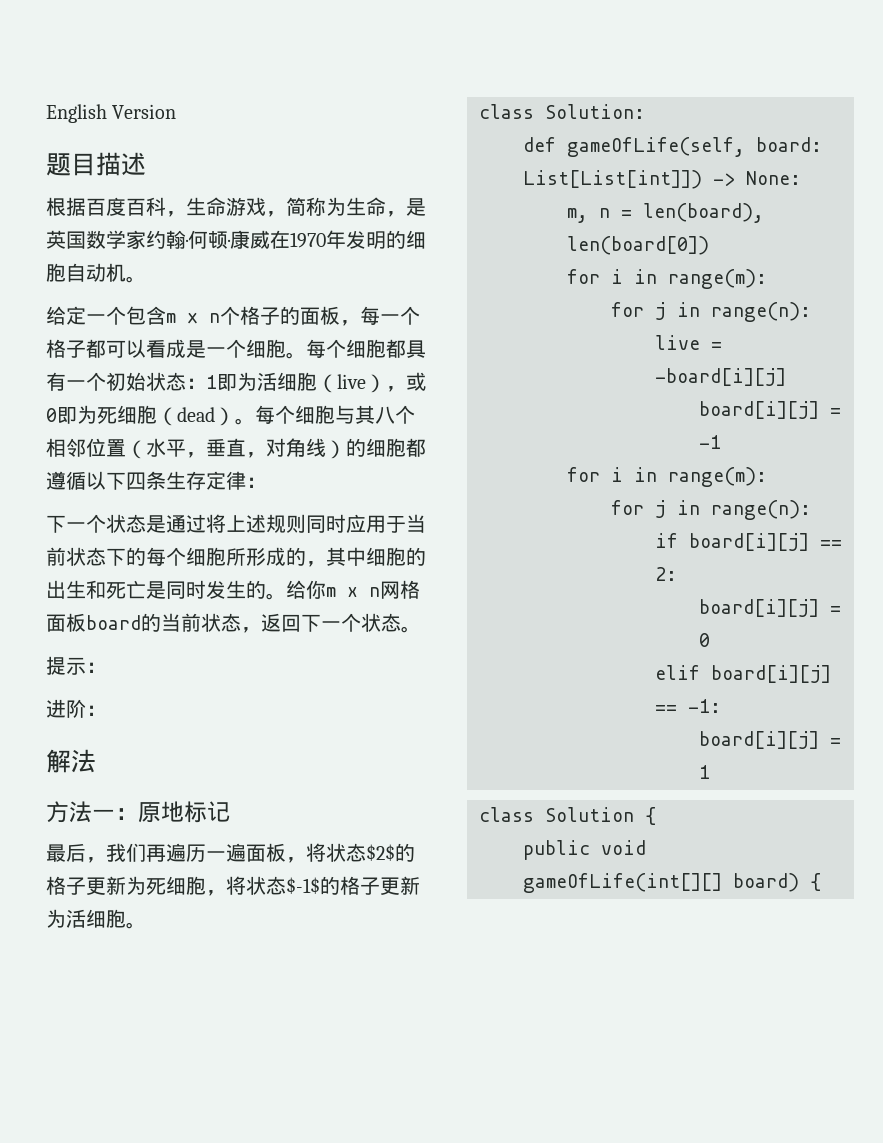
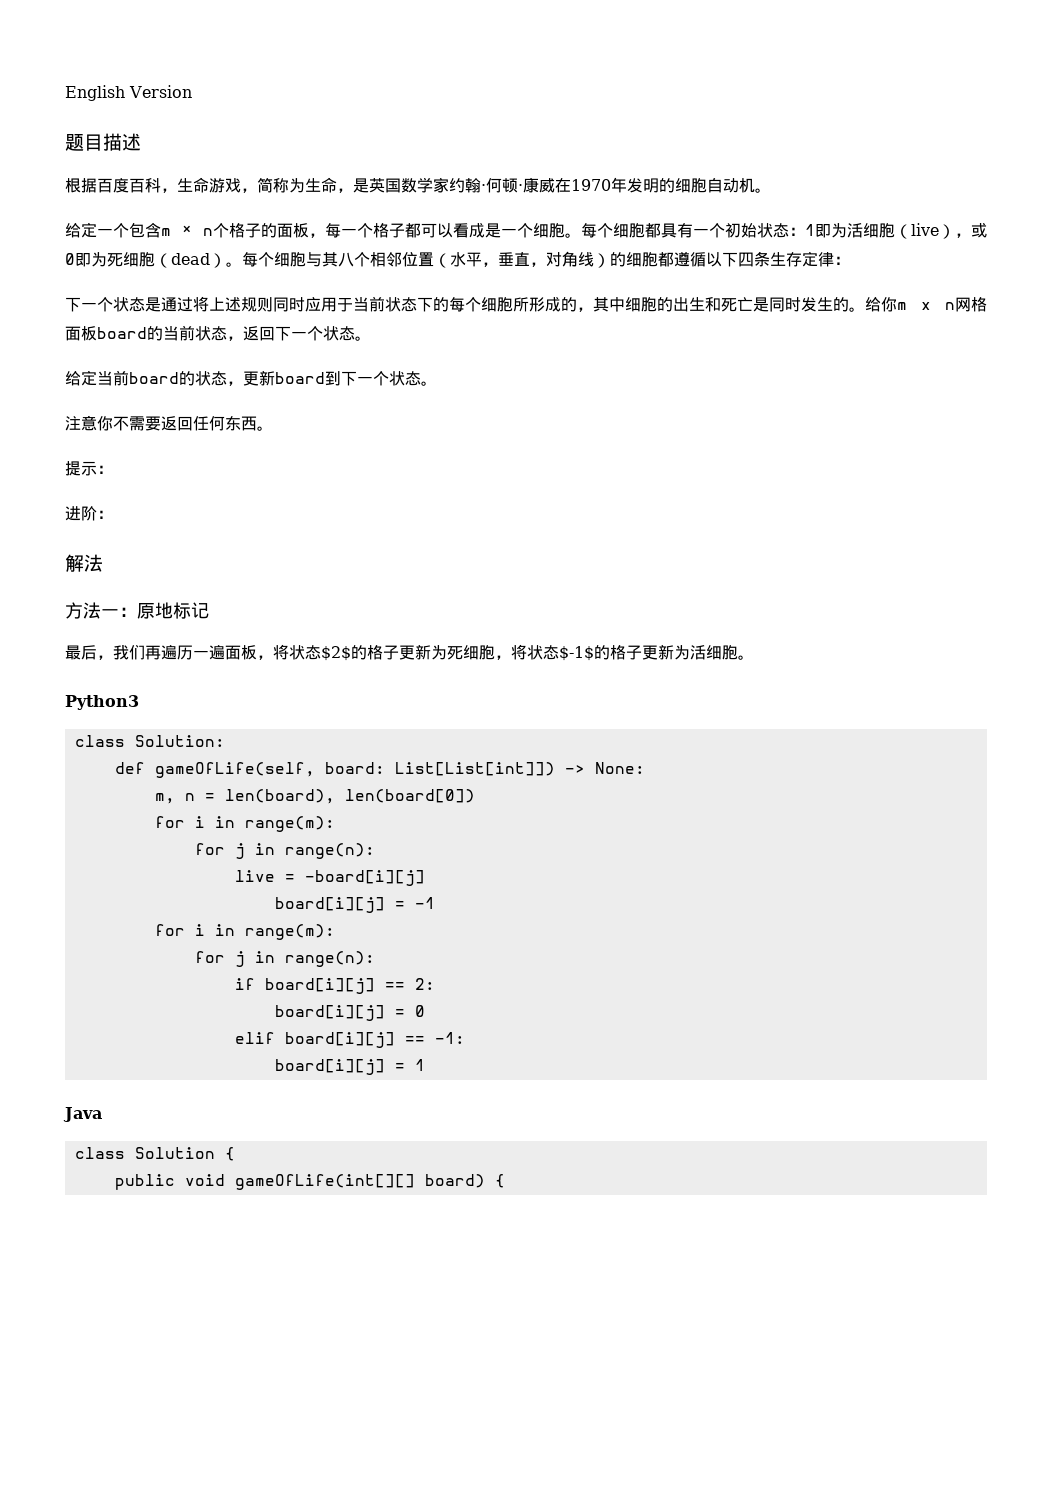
+ 给定当前board的状态，更新board到下一个状态。
+ 注意你不需要返回任何东西。
+ Python3
+ Java

